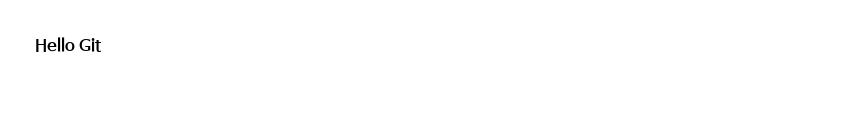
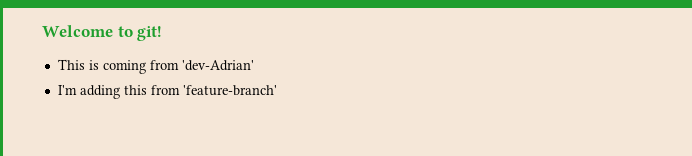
- Hello Git
+ Welcome to git!
+ This is coming from 'dev-Adrian'
+ I'm adding this from 'feature-branch'

